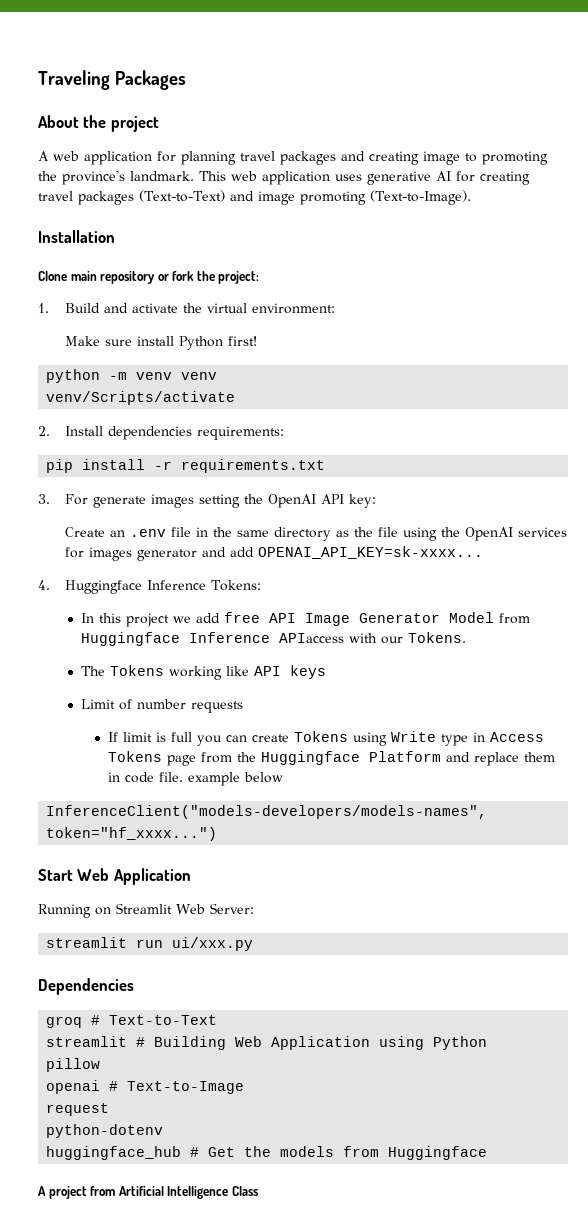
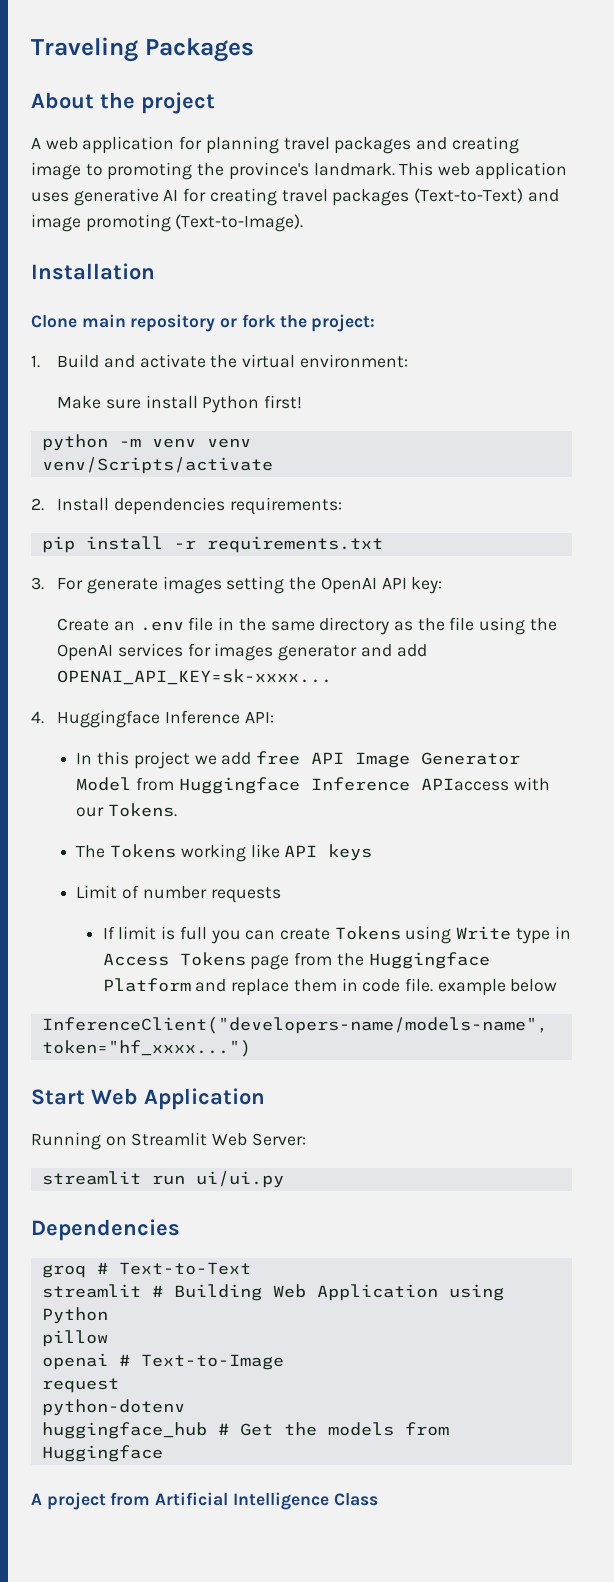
- 4. Huggingface Inference Tokens:
+ 4. Huggingface Inference API:
- InferenceClient("models-developers/models-names", token="hf_xxxx...")
+ InferenceClient("developers-name/models-name", token="hf_xxxx...")
- streamlit run ui/xxx.py
+ streamlit run ui/ui.py

